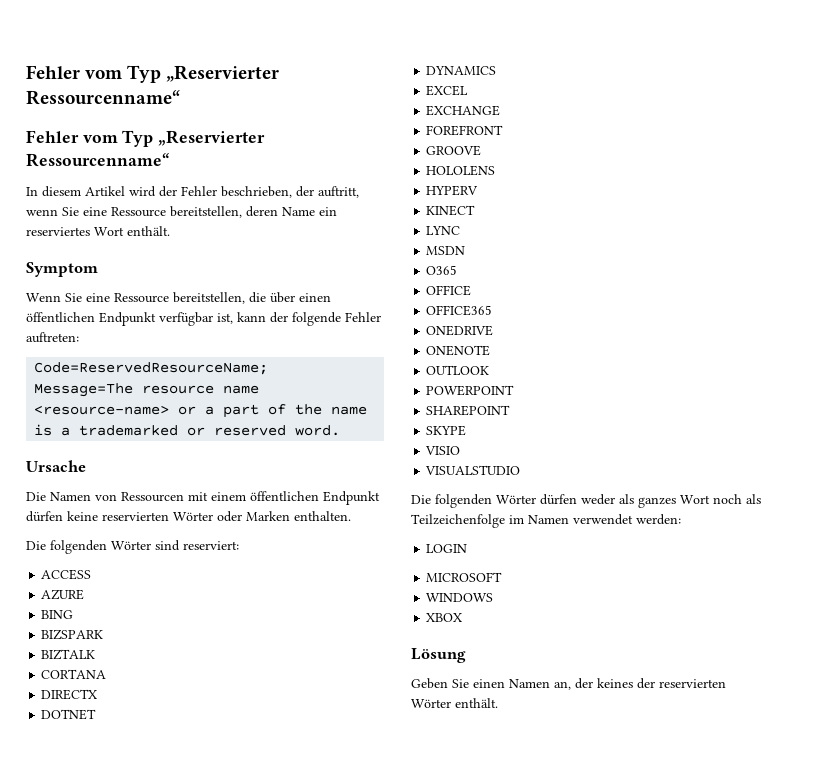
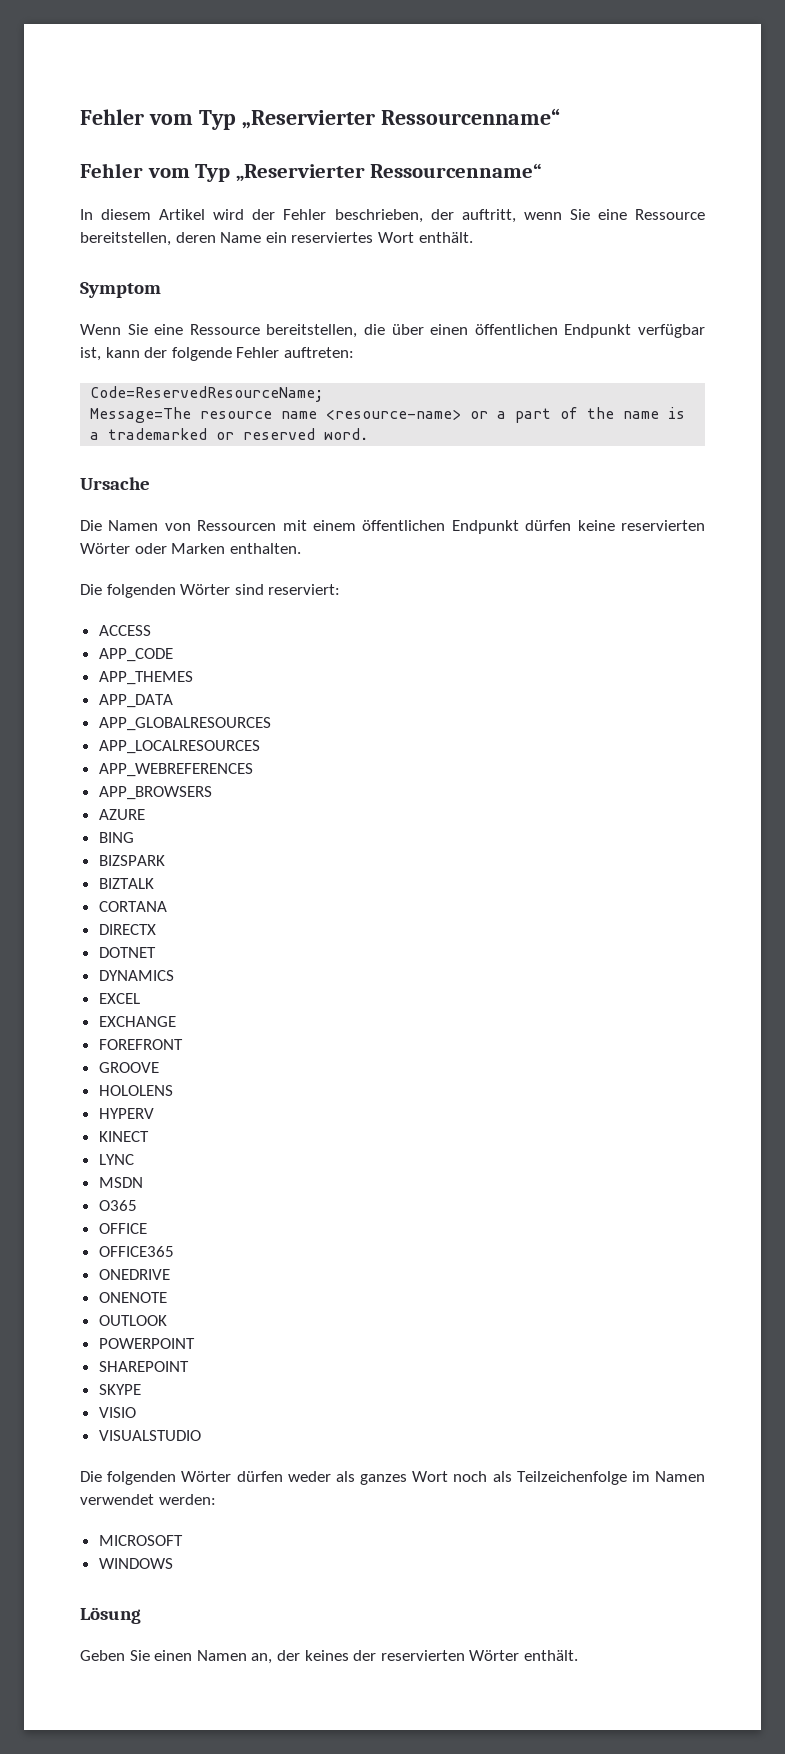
+ APP_CODE
+ APP_THEMES
+ APP_DATA
+ APP_GLOBALRESOURCES
+ APP_LOCALRESOURCES
+ APP_WEBREFERENCES
+ APP_BROWSERS
- LOGIN
- XBOX

